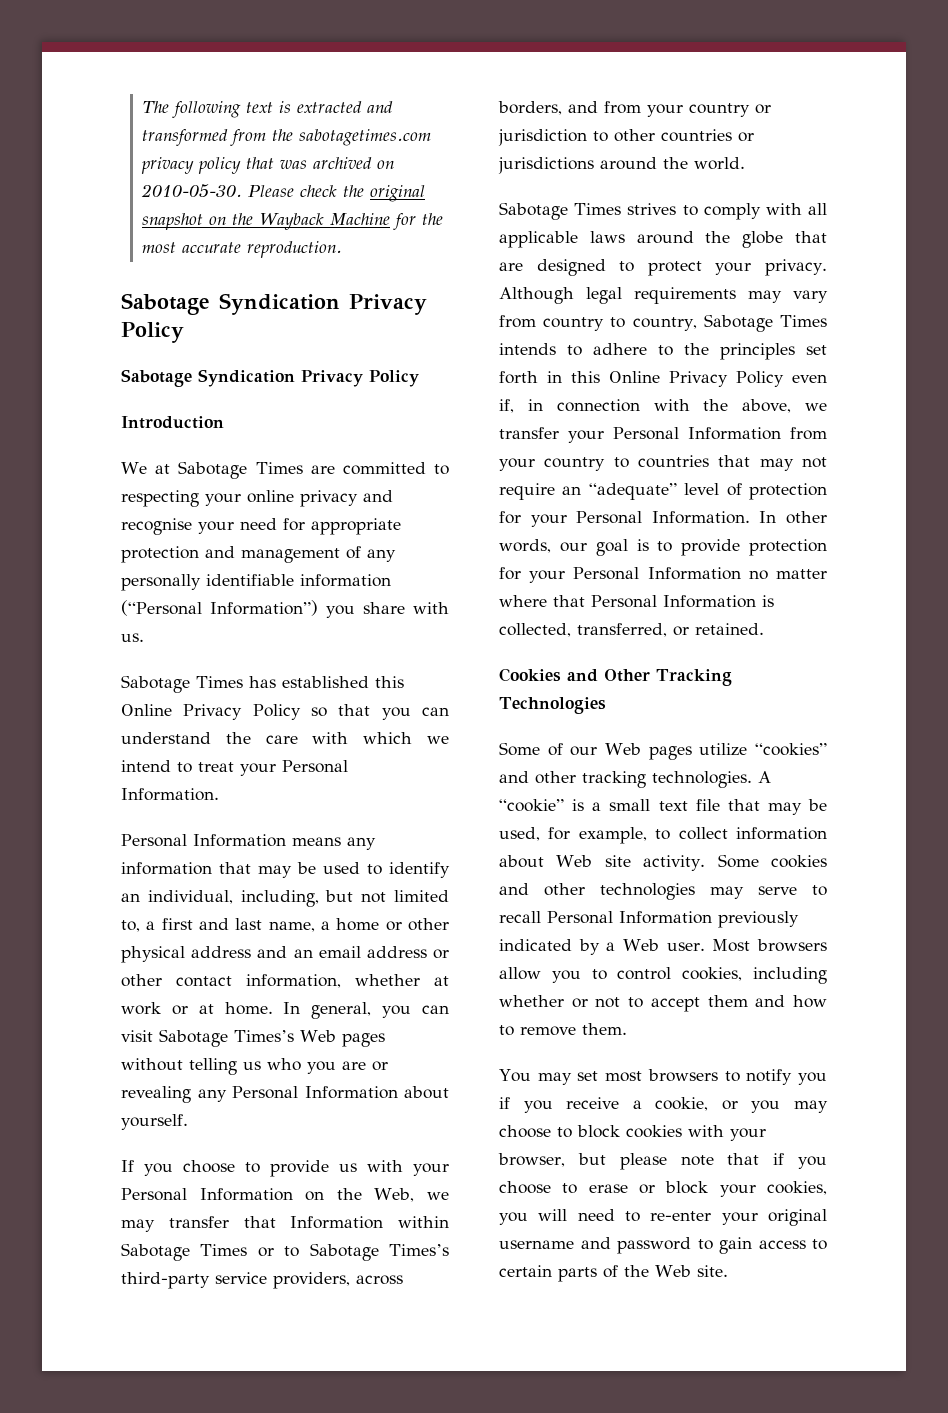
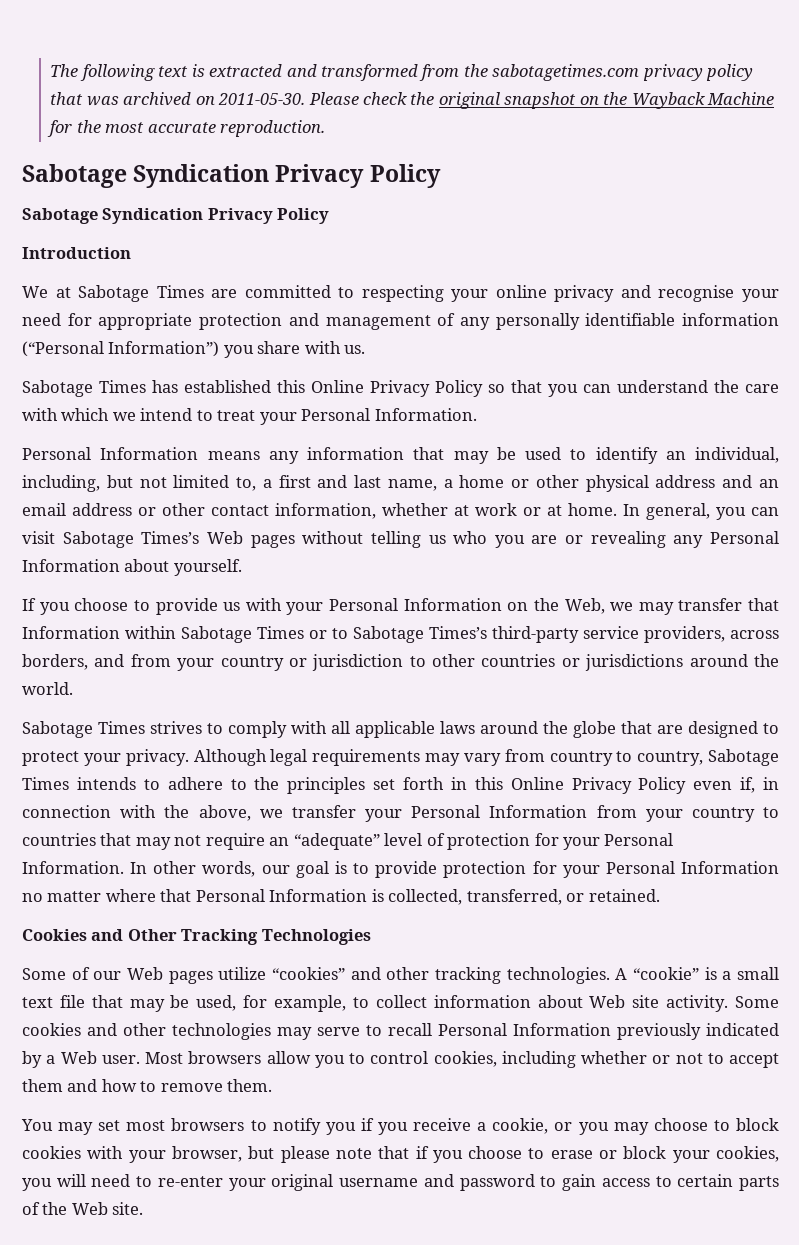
- The following text is extracted and transformed from the sabotagetimes.com privacy policy that was archived on 2010-05-30.
+ The following text is extracted and transformed from the sabotagetimes.com privacy policy that was archived on 2011-05-30.

